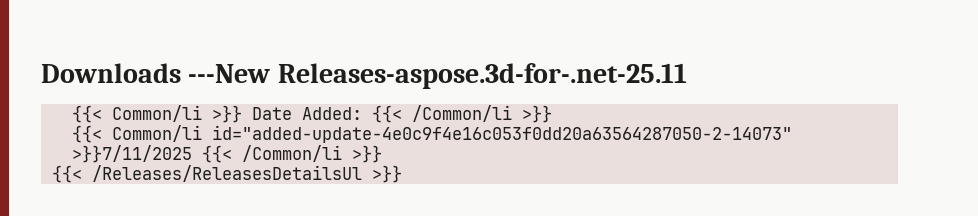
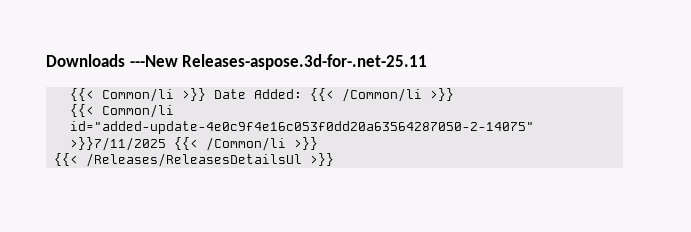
- {{< Common/li id="added-update-4e0c9f4e16c053f0dd20a63564287050-2-14073" >}}7/11/2025 {{< /Common/li >}}
+ {{< Common/li id="added-update-4e0c9f4e16c053f0dd20a63564287050-2-14075" >}}7/11/2025 {{< /Common/li >}}

